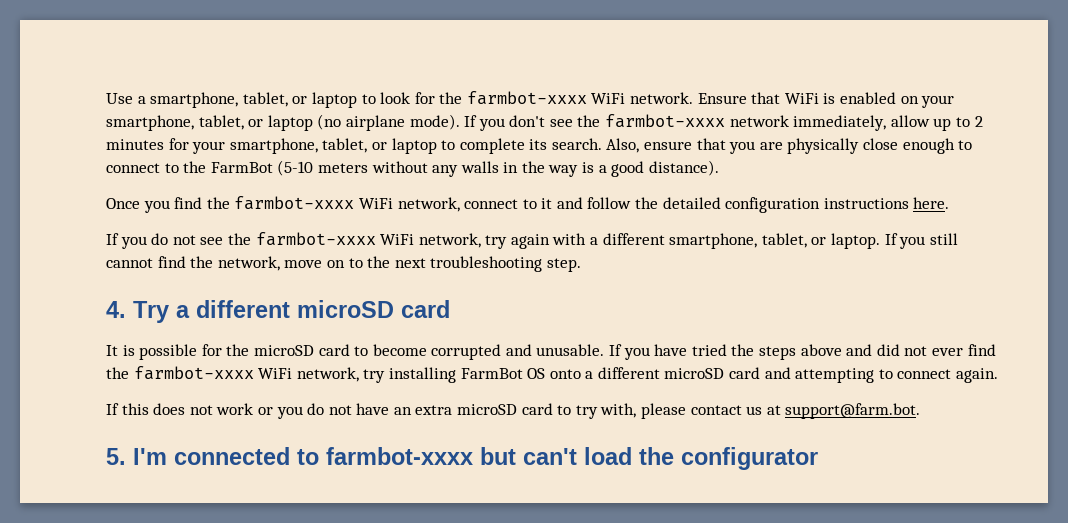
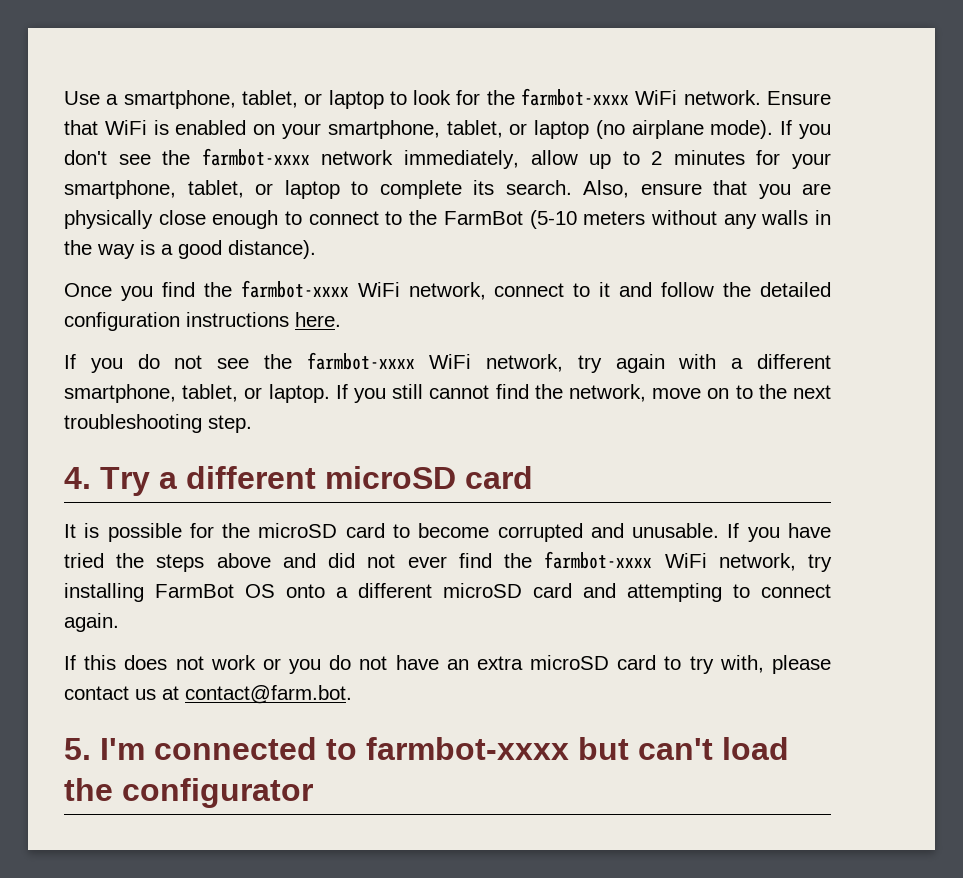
- If this does not work or you do not have an extra microSD card to try with, please contact us at support@farm.bot.
+ If this does not work or you do not have an extra microSD card to try with, please contact us at contact@farm.bot.

